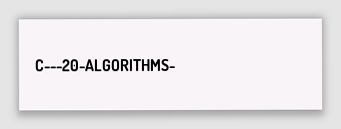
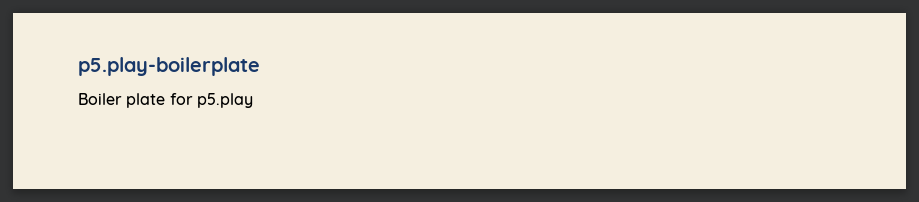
- C---20-ALGORITHMS-
+ p5.play-boilerplate
+ Boiler plate for p5.play

